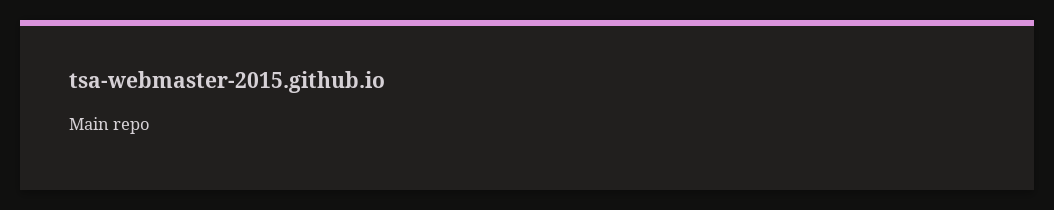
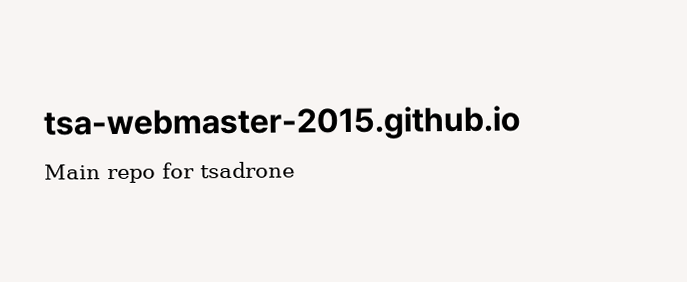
- Main repo
+ Main repo for tsadrone

